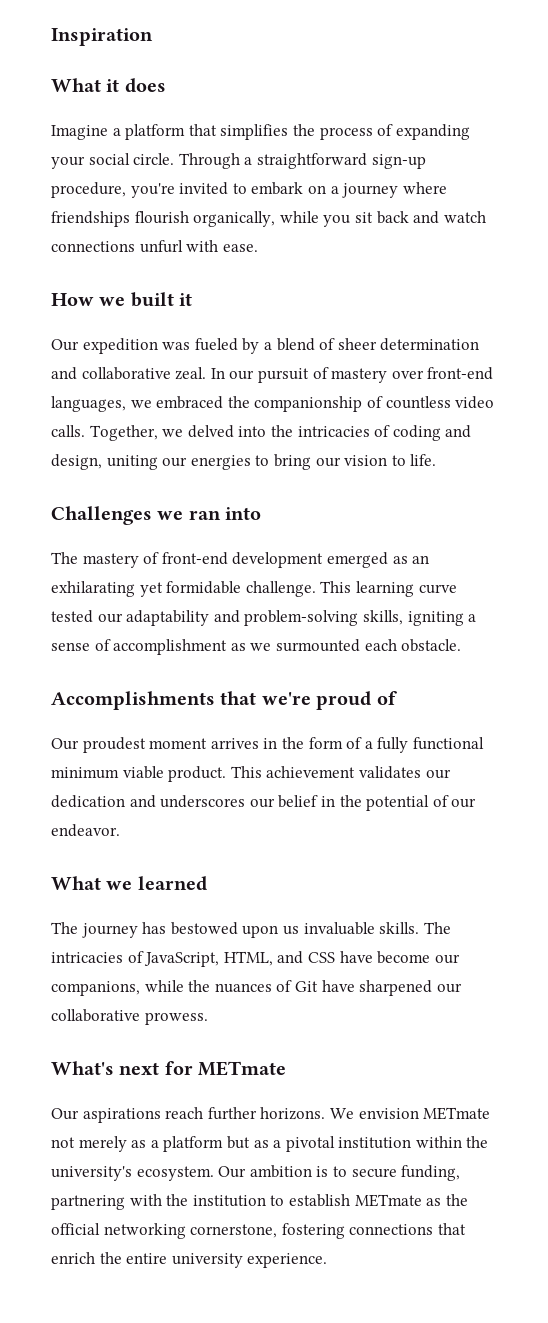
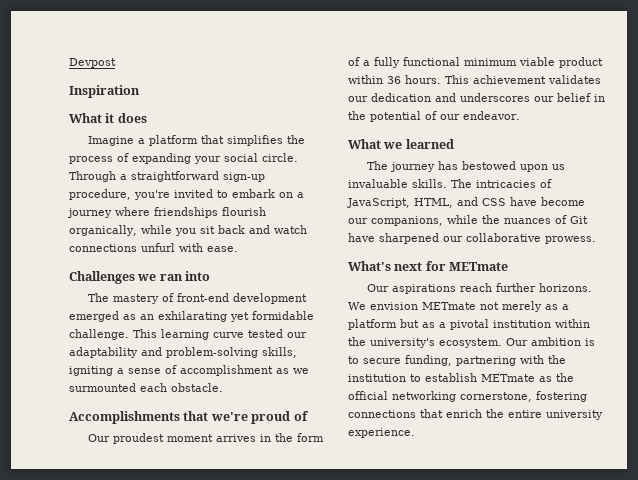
+ Devpost
- How we built it
- Our expedition was fueled by a blend of sheer determination and collaborative zeal. In our pursuit of mastery over front-end languages, we embraced the companionship of countless video calls. Together, we delved into the intricacies of coding and design, uniting our energies to bring our vision to life.
- Our proudest moment arrives in the form of a fully functional minimum viable product.
+ Our proudest moment arrives in the form of a fully functional minimum viable product within 36 hours.

